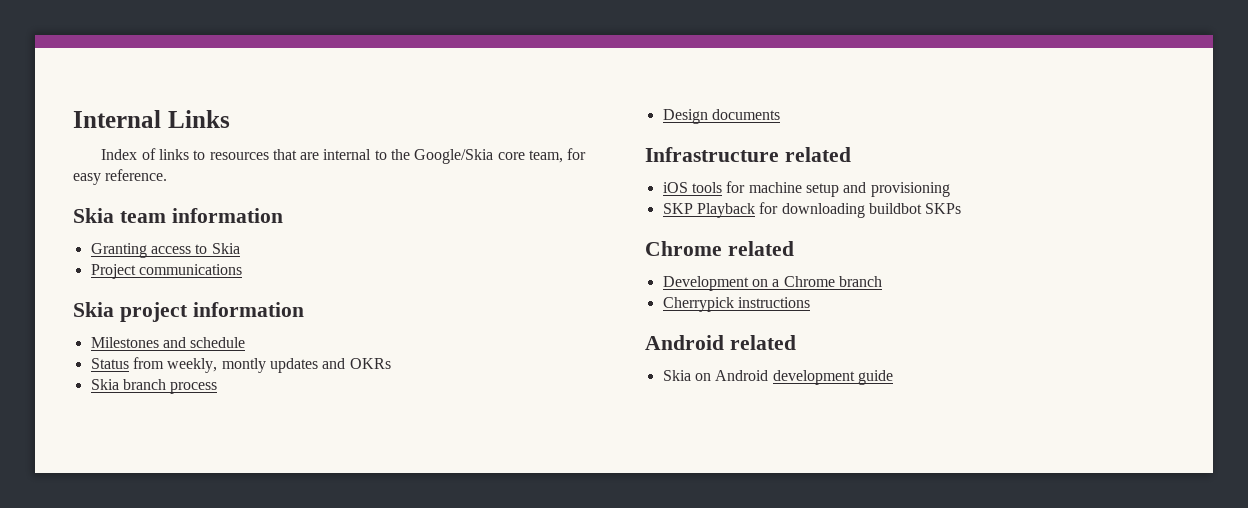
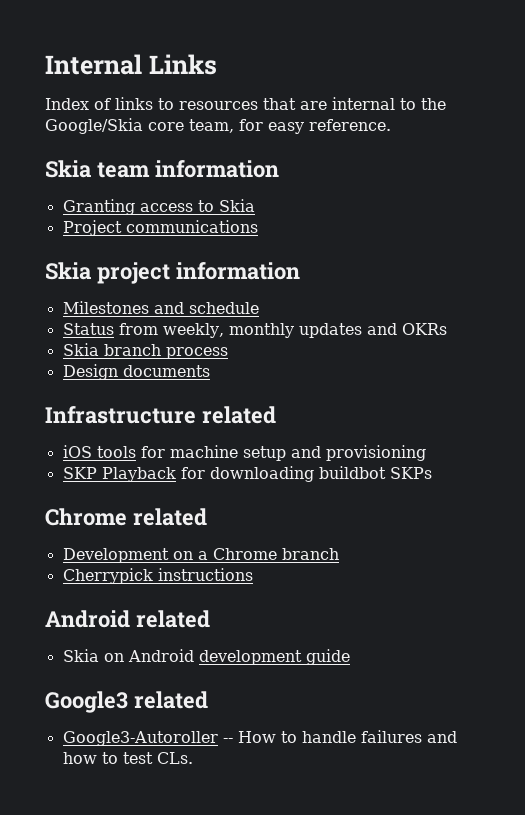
- Status from weekly, montly updates and OKRs
+ Status from weekly, monthly updates and OKRs
+ Google3 related
+ Google3-Autoroller -- How to handle failures and how to test CLs.

